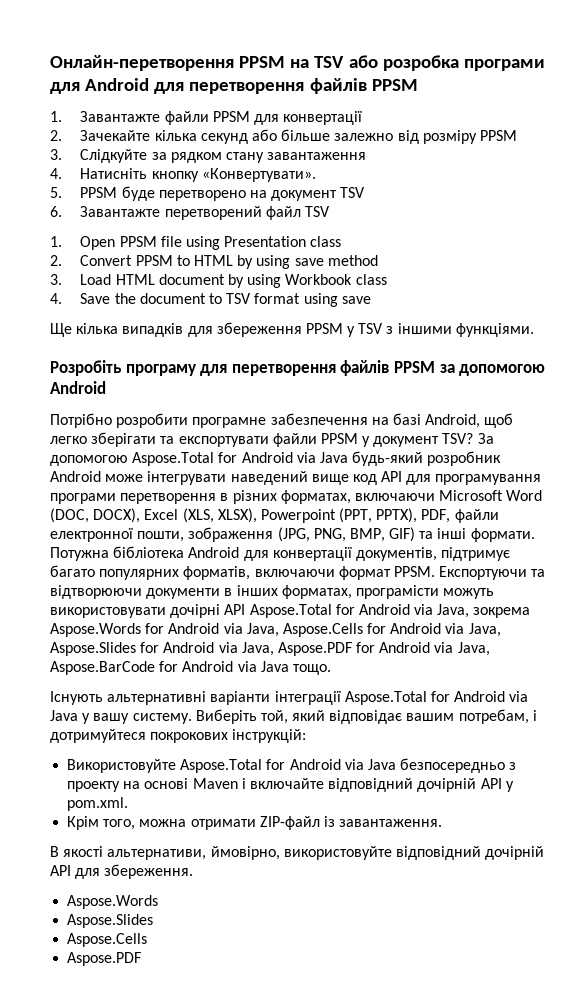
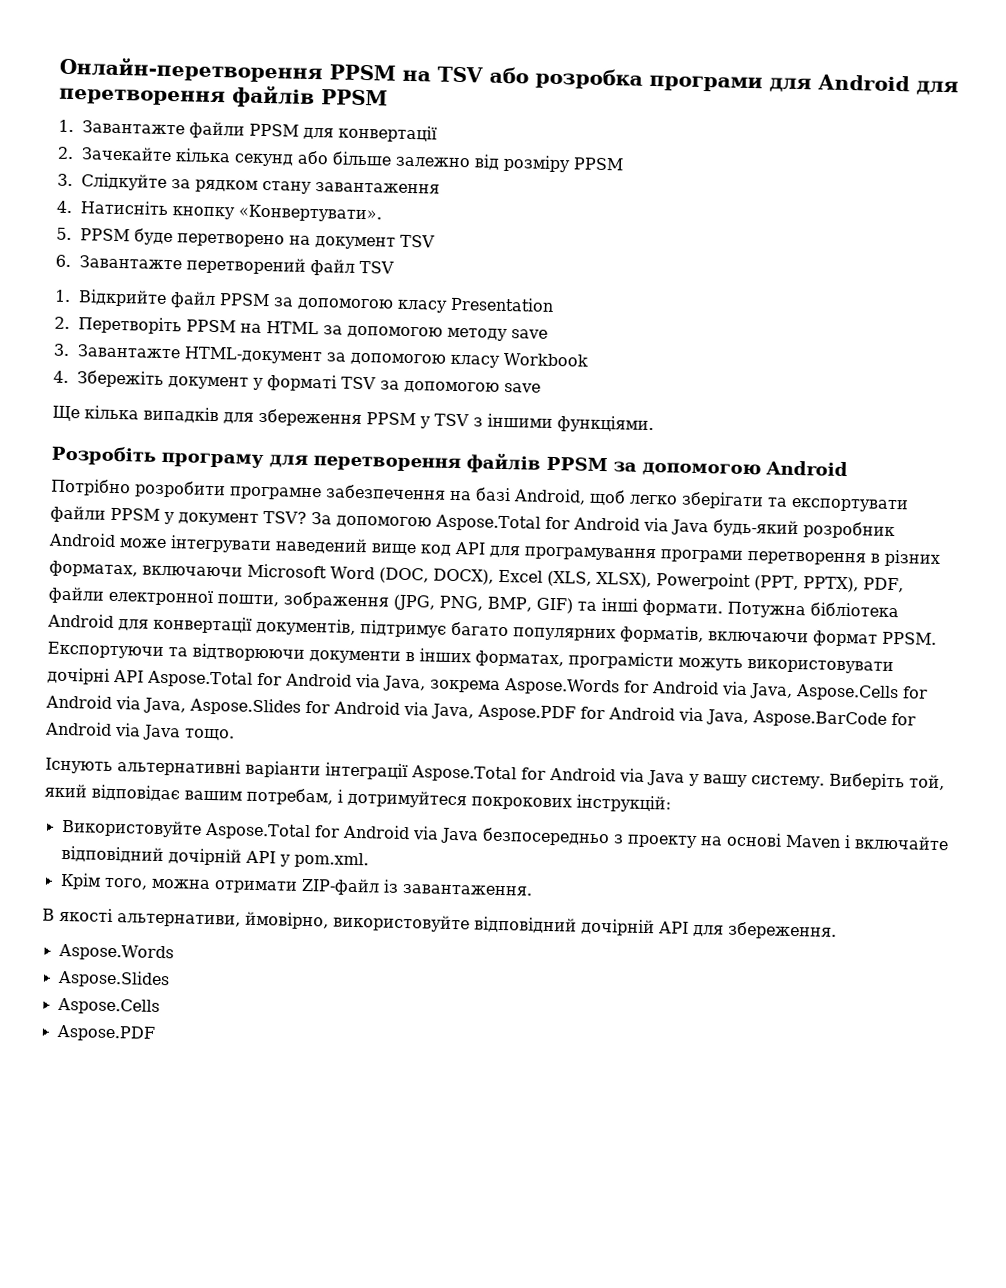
- 1. Open PPSM file using Presentation class
- 2. Convert PPSM to HTML by using save method
- 3. Load HTML document by using Workbook class
- 4. Save the document to TSV format using save
+ 1. Відкрийте файл PPSM за допомогою класу Presentation
+ 2. Перетворіть PPSM на HTML за допомогою методу save
+ 3. Завантажте HTML-документ за допомогою класу Workbook
+ 4. Збережіть документ у форматі TSV за допомогою save

